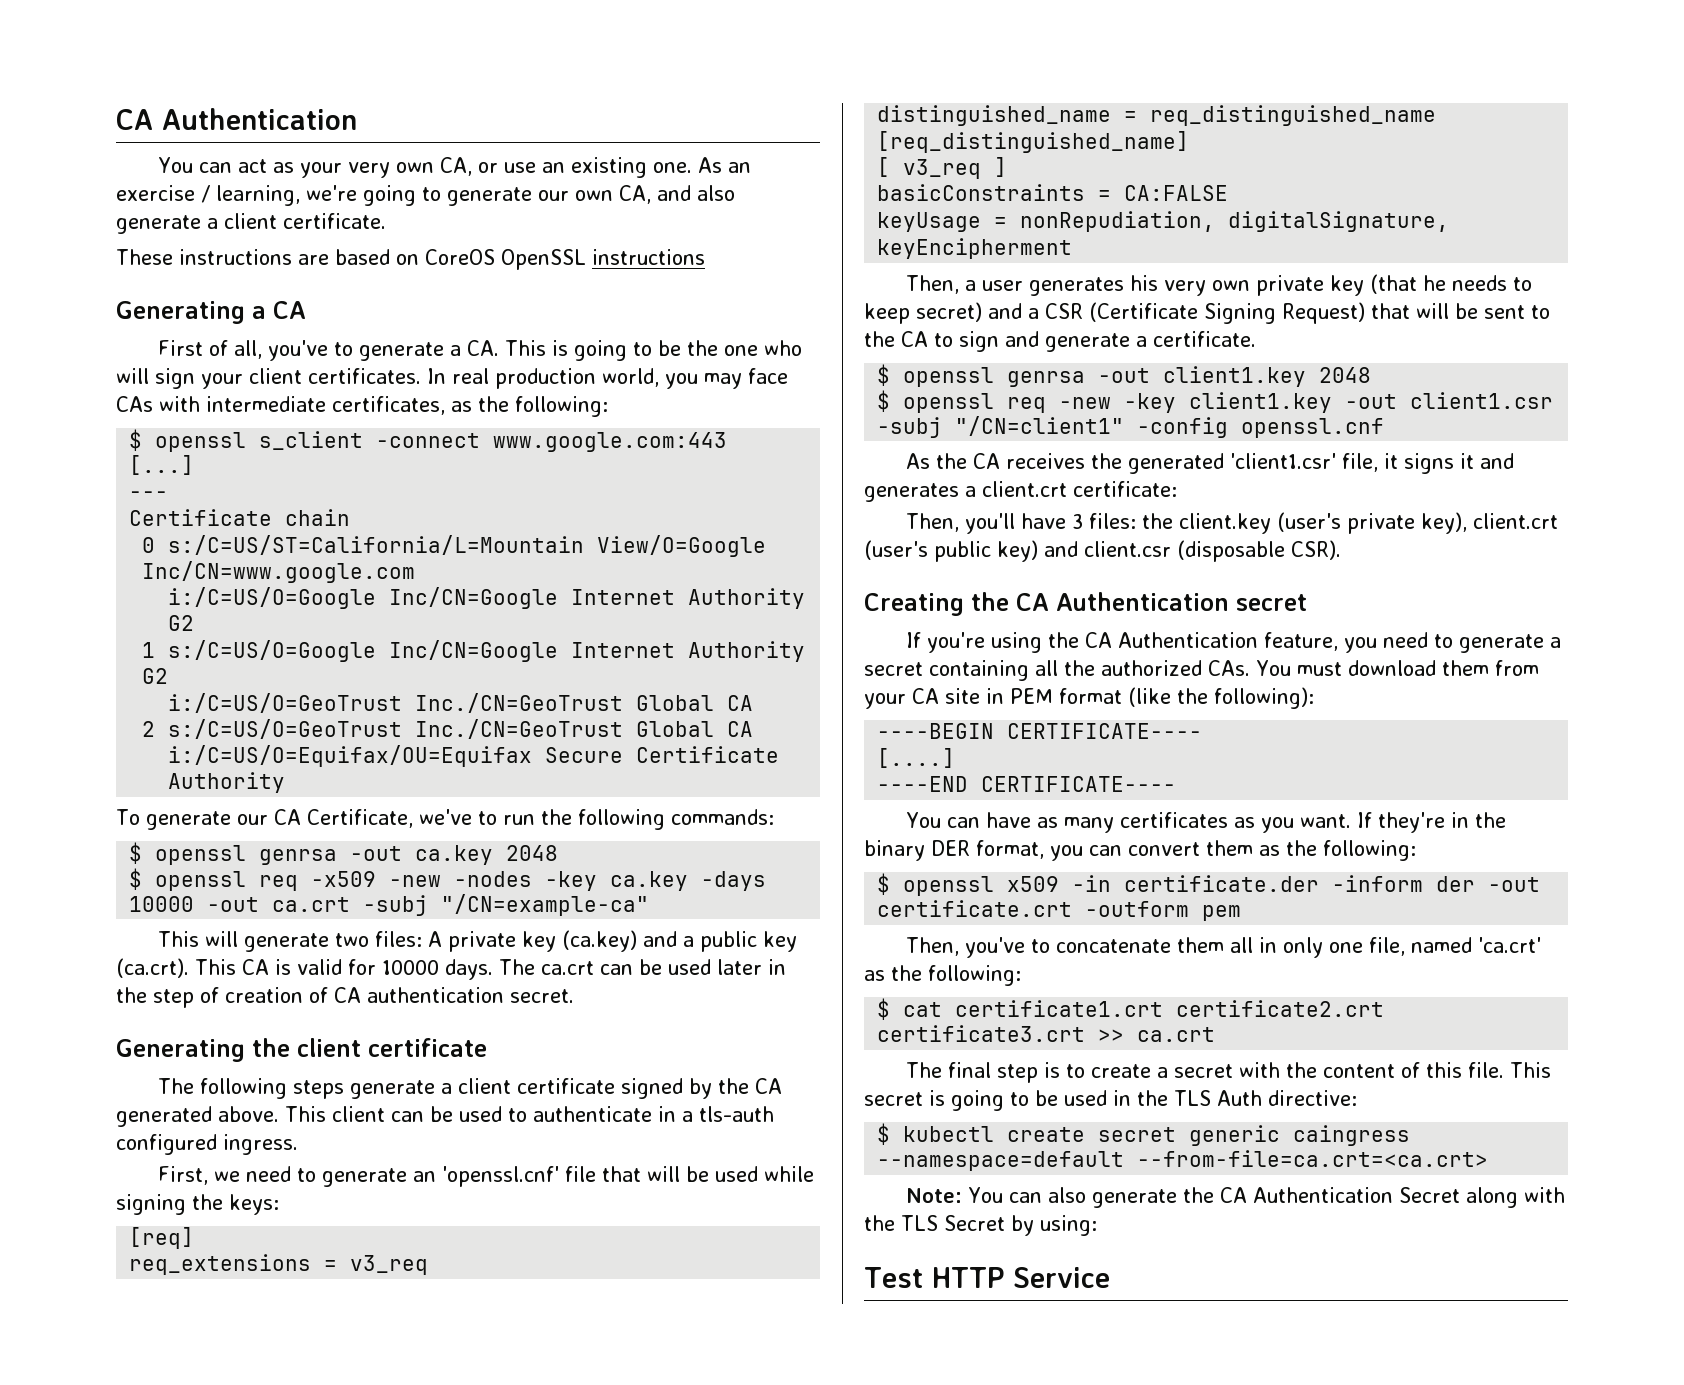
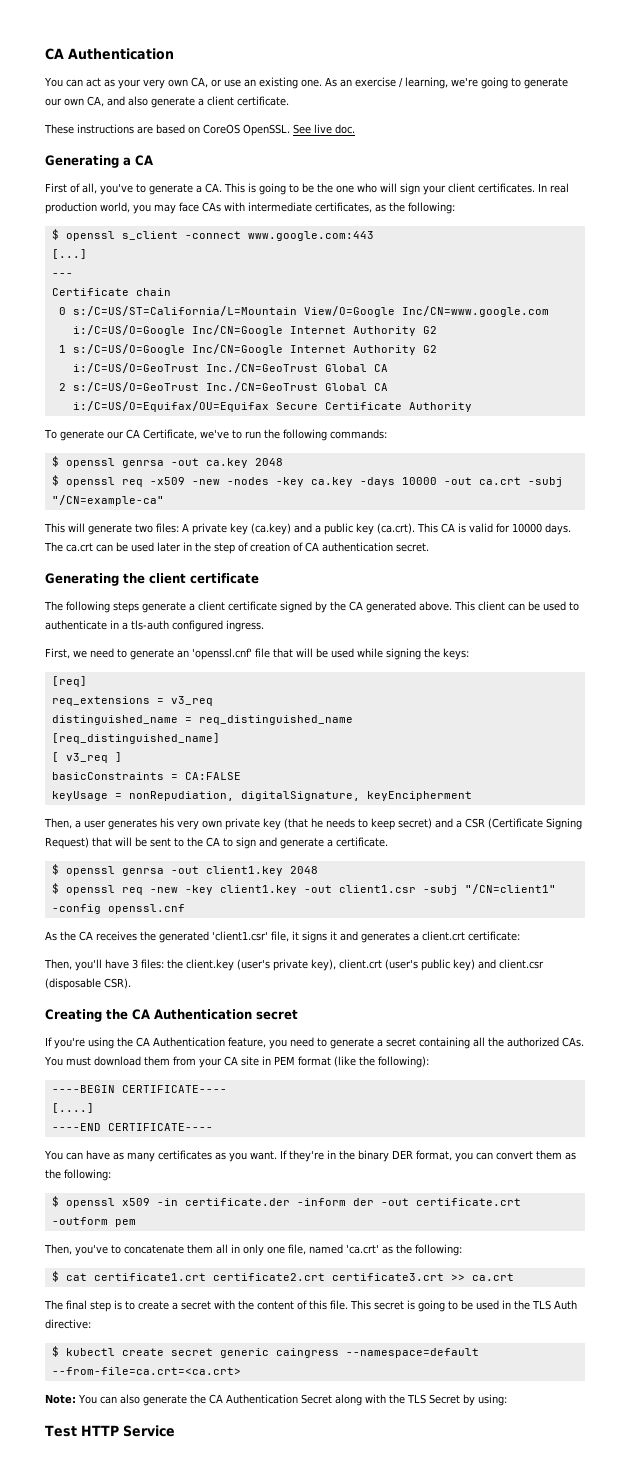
- These instructions are based on CoreOS OpenSSL instructions
+ These instructions are based on CoreOS OpenSSL. See live doc.

